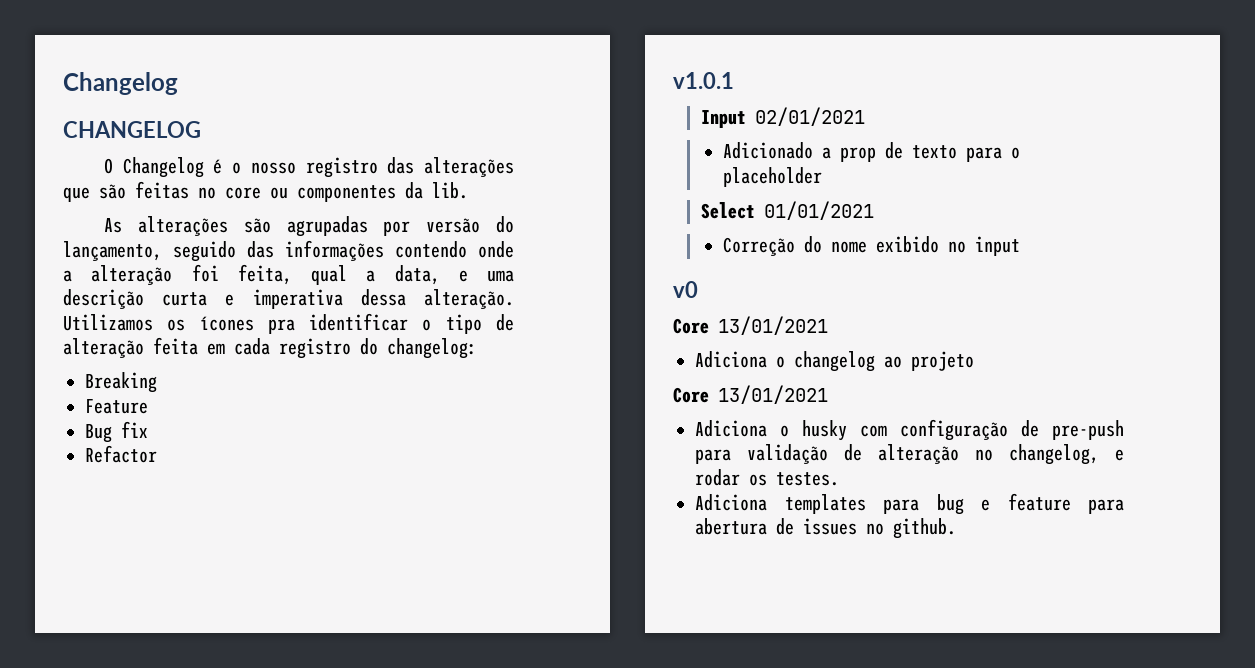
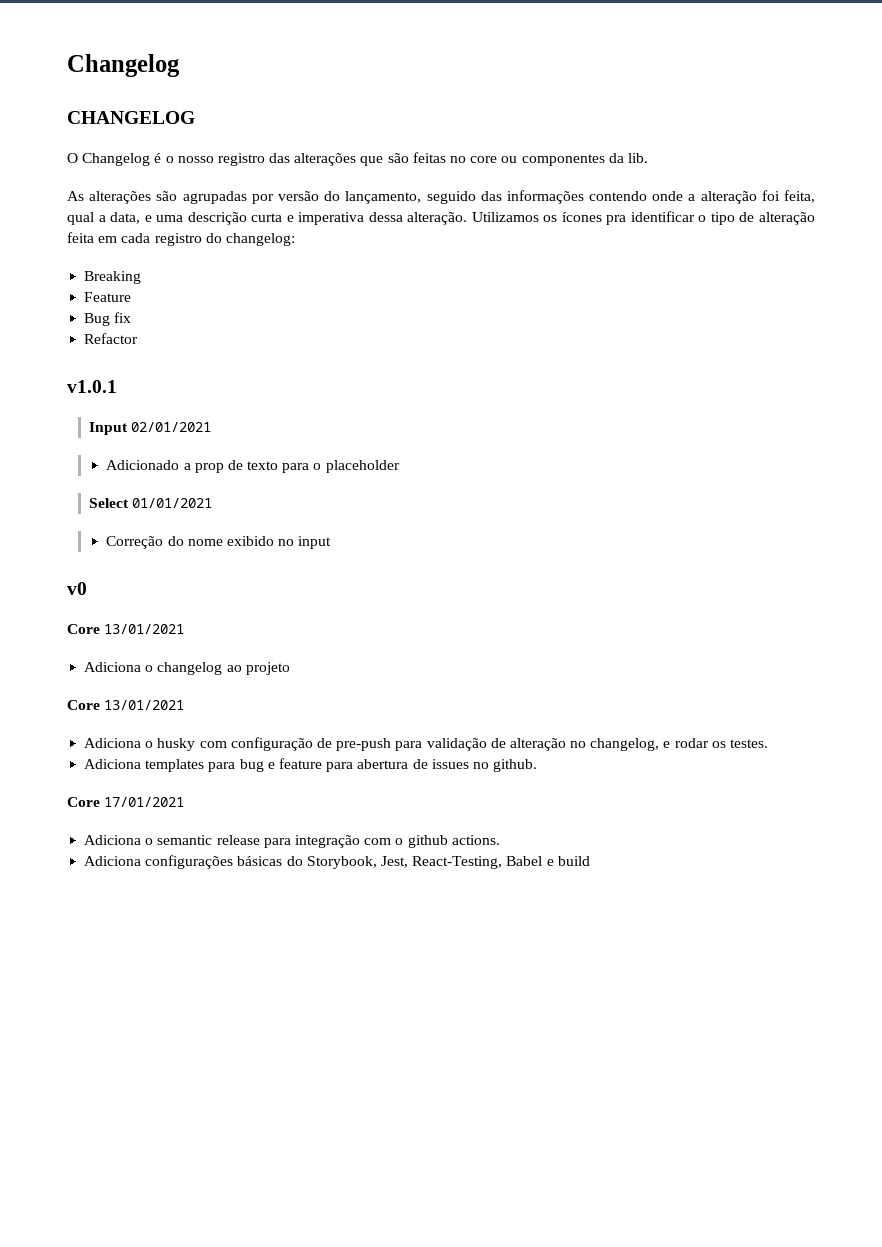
+ Core 17/01/2021
+ Adiciona o semantic release para integração com o github actions.
+ Adiciona configurações básicas do Storybook, Jest, React-Testing, Babel e build

